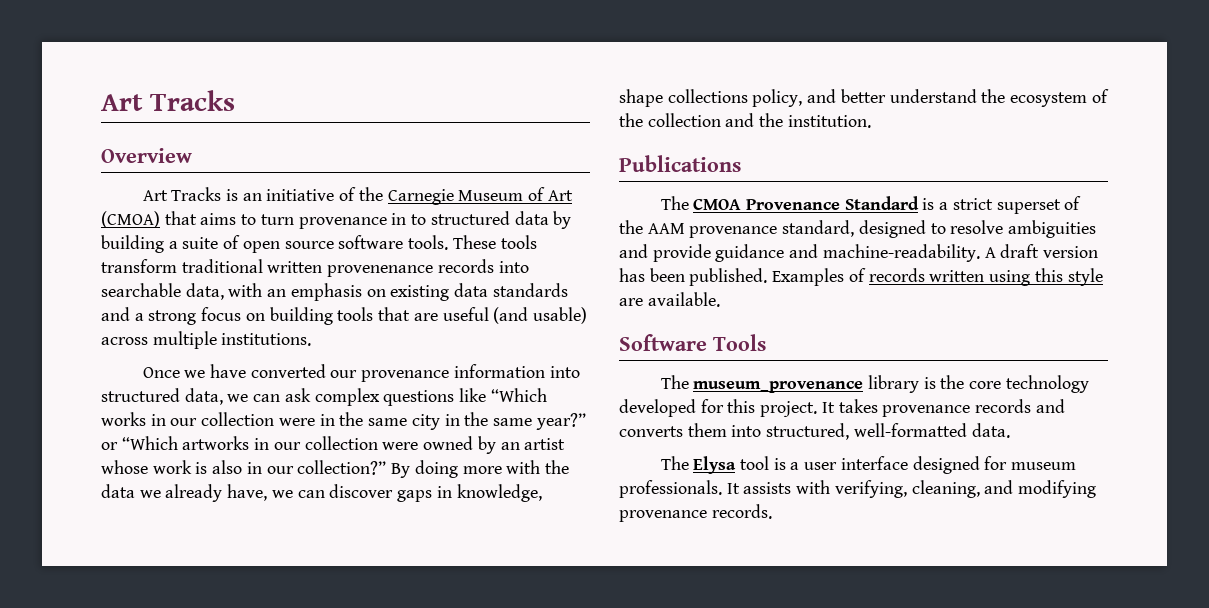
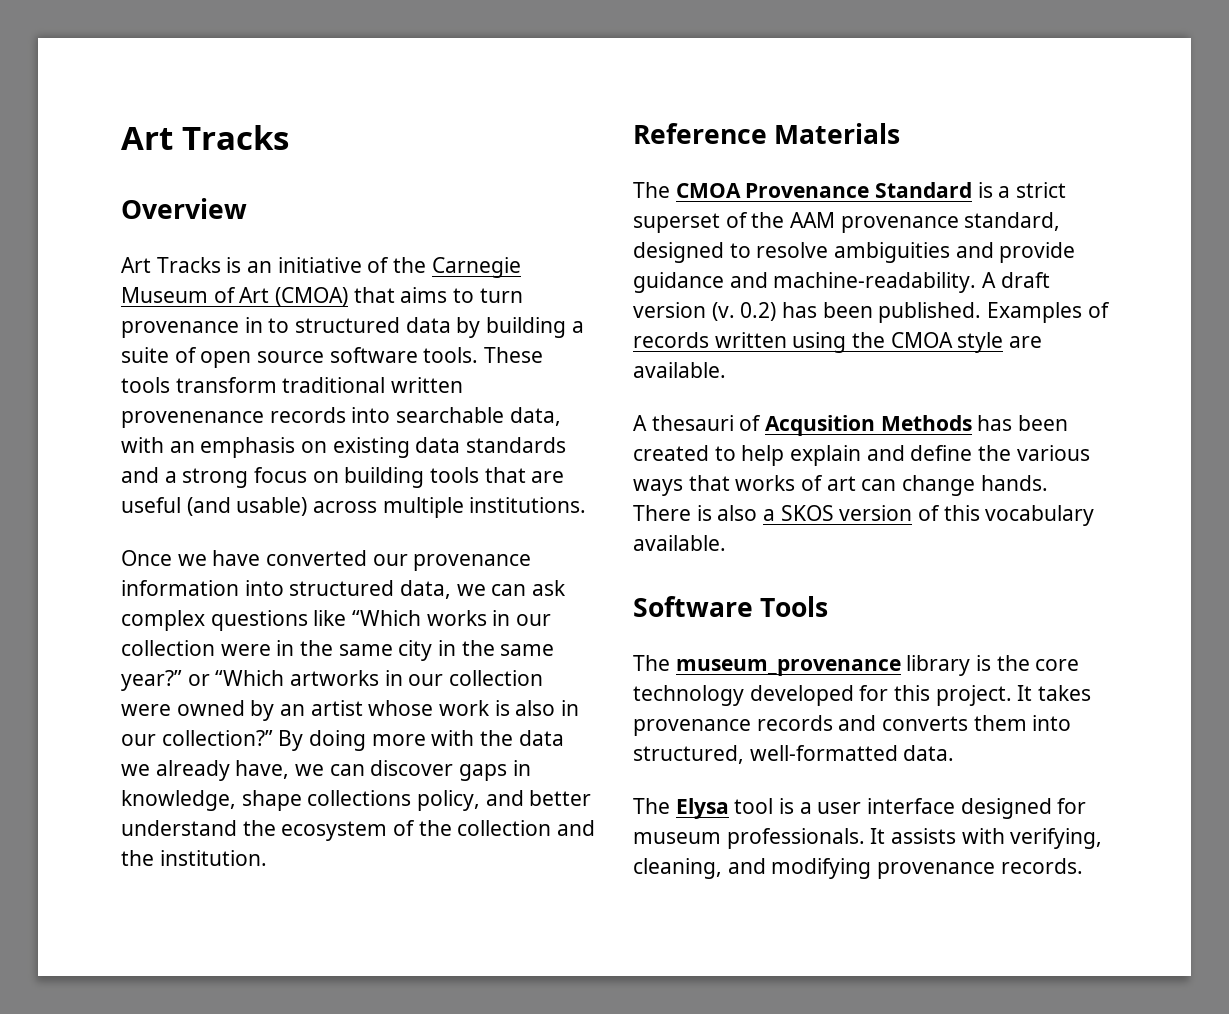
- Publications
+ Reference Materials
- A draft version has been published.
+ A draft version (v. 0.2) has been published.
- Examples of records written using this style are available.
+ Examples of records written using the CMOA style are available.
+ A thesauri of Acqusition Methods has been created to help explain and define the various ways that works of art can change hands. There is also a SKOS version of this vocabulary available.

